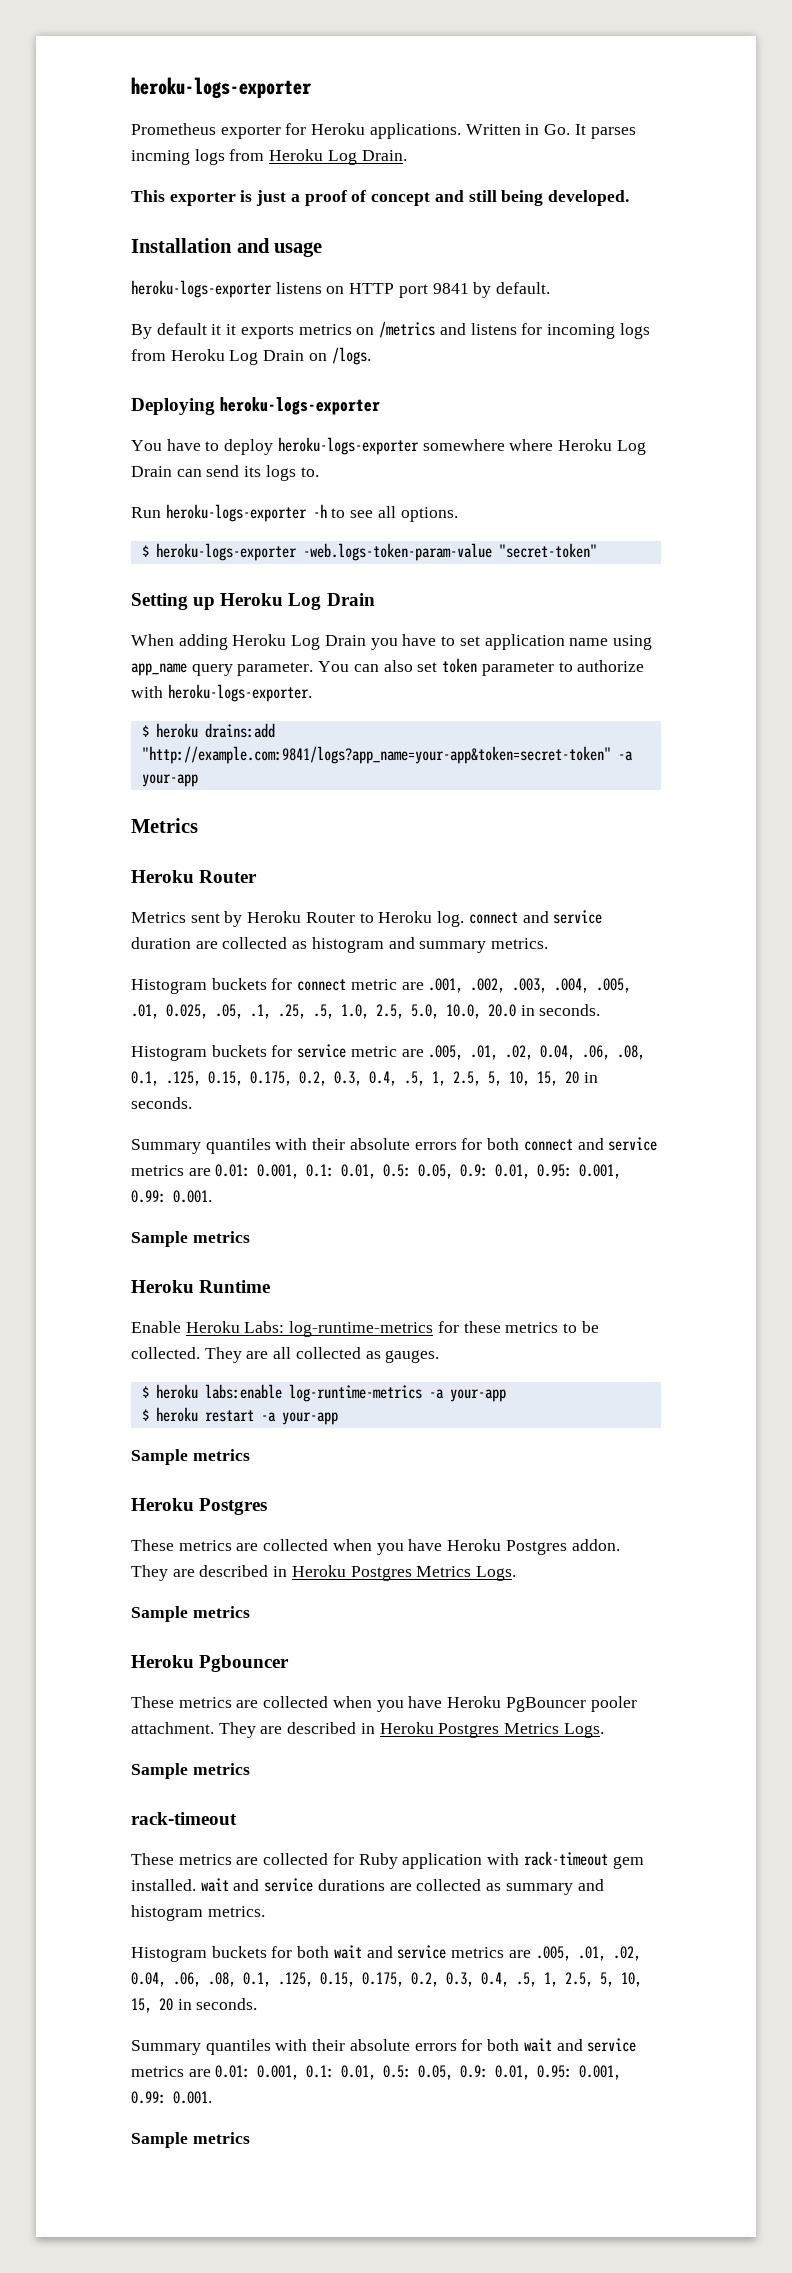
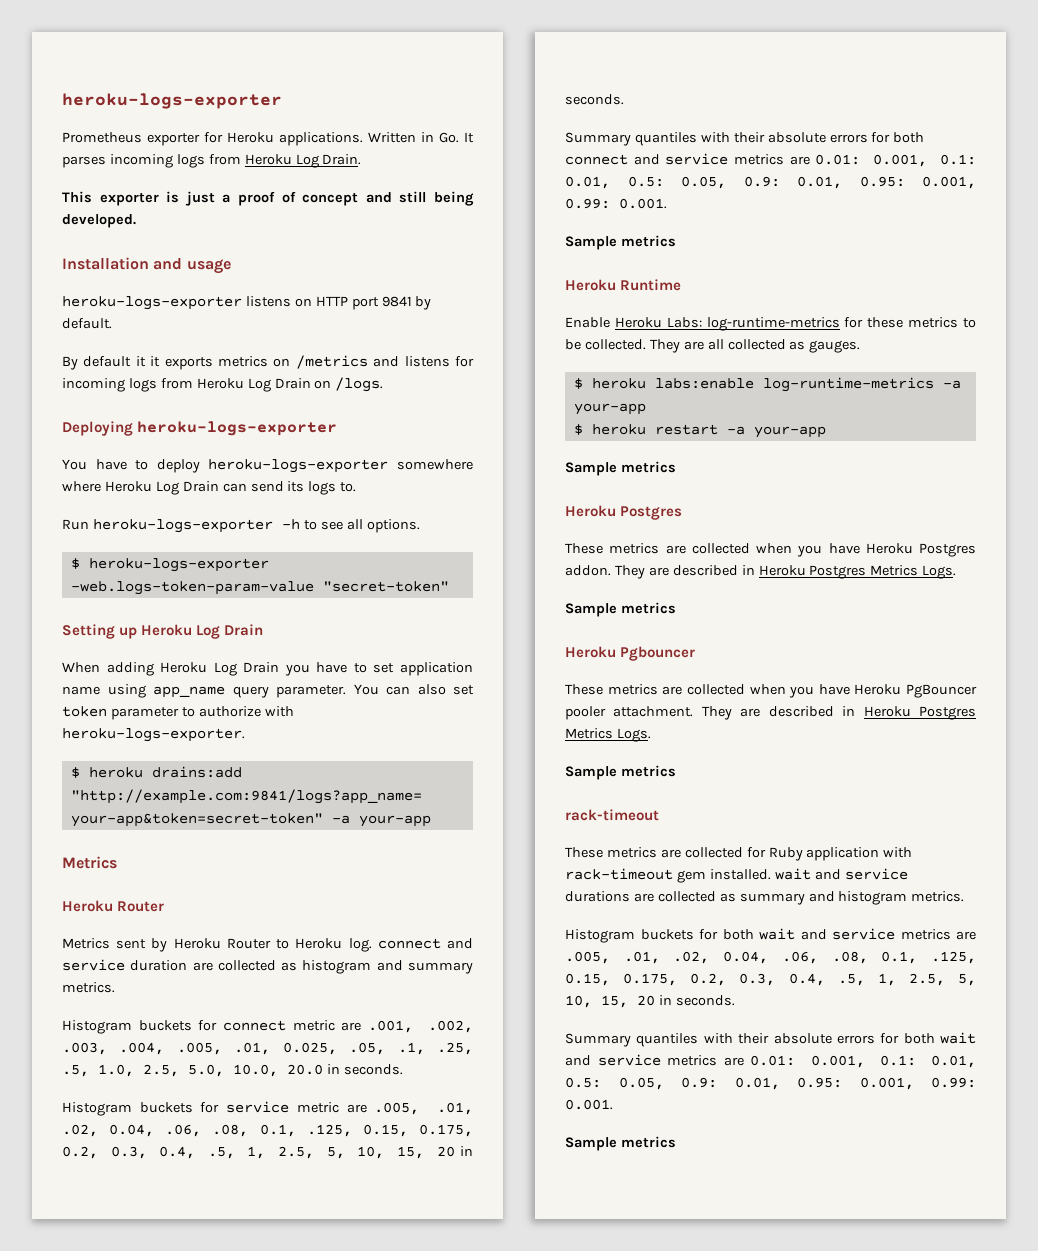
- Written in Go. It parses incming logs from Heroku Log Drain.
+ Written in Go. It parses incoming logs from Heroku Log Drain.

